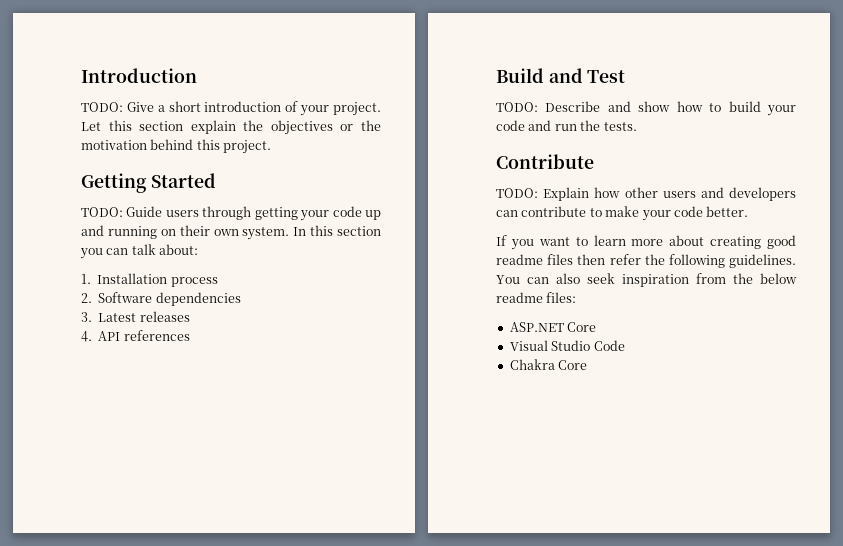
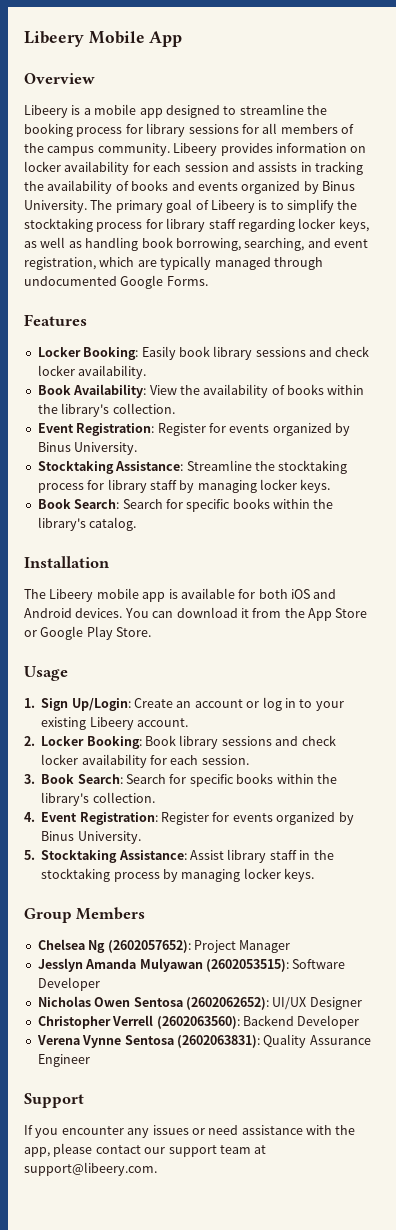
- Introduction
- TODO: Give a short introduction of your project. Let this section explain the objectives or the motivation behind this project.
- Getting Started
- TODO: Guide users through getting your code up and running on their own system. In this section you can talk about:
- 1. Installation process
- 2. Software dependencies
- 3. Latest releases
- 4. API references
- Build and Test
- TODO: Describe and show how to build your code and run the tests.
- Contribute
- TODO: Explain how other users and developers can contribute to make your code better.
- If you want to learn more about creating good readme files then refer the following guidelines. You can also seek inspiration from the below readme files:
- ASP.NET Core
- Visual Studio Code
- Chakra Core
+ Libeery Mobile App
+ Overview
+ Libeery is a mobile app designed to streamline the booking process for library sessions for all members of the campus community. Libeery provides information on locker availability for each session and assists in tracking the availability of books and events organized by Binus University. The primary goal of Libeery is to simplify the stocktaking process for library staff regarding locker keys, as well as handling book borrowing, searching, and event registration, which are typically managed through undocumented Google Forms.
+ Features
+ Locker Booking: Easily book library sessions and check locker availability.
+ Book Availability: View the availability of books within the library's collection.
+ Event Registration: Register for events organized by Binus University.
+ Stocktaking Assistance: Streamline the stocktaking process for library staff by managing locker keys.
+ Book Search: Search for specific books within the library's catalog.
+ Installation
+ The Libeery mobile app is available for both iOS and Android devices. You can download it from the App Store or Google Play Store.
+ Usage
+ 1. Sign Up/Login: Create an account or log in to your existing Libeery account.
+ 2. Locker Booking: Book library sessions and check locker availability for each session.
+ 3. Book Search: Search for specific books within the library's collection.
+ 4. Event Registration: Register for events organized by Binus University.
+ 5. Stocktaking Assistance: Assist library staff in the stocktaking process by managing locker keys.
+ Group Members
+ Chelsea Ng (2602057652): Project Manager
+ Jesslyn Amanda Mulyawan (2602053515): Software Developer
+ Nicholas Owen Sentosa (2602062652): UI/UX Designer
+ Christopher Verrell (2602063560): Backend Developer
+ Verena Vynne Sentosa (2602063831): Quality Assurance Engineer
+ Support
+ If you encounter any issues or need assistance with the app, please contact our support team at support@libeery.com.

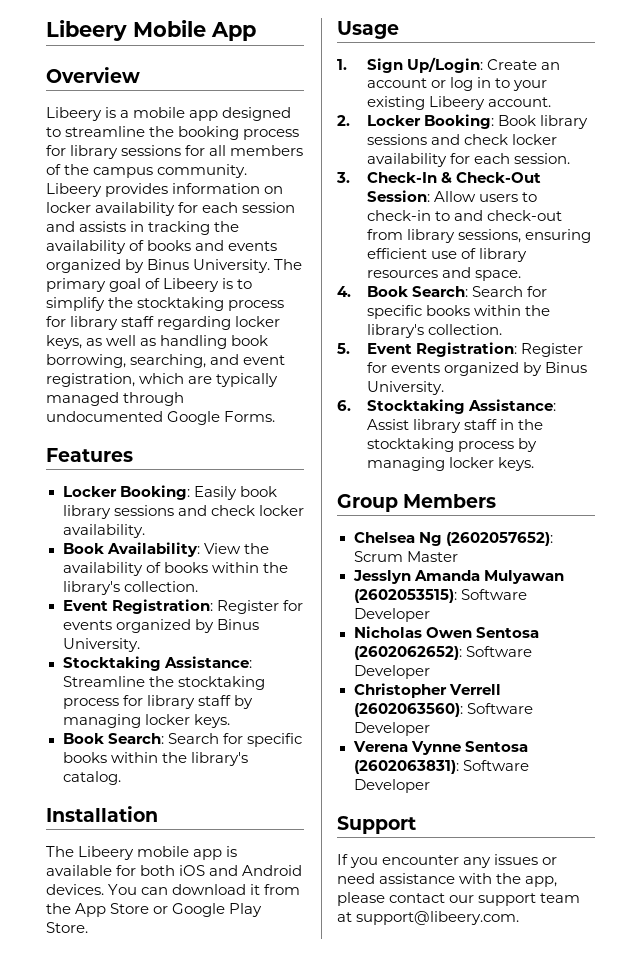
- 3. Book Search: Search for specific books within the library's collection.
+ 3. Check-In & Check-Out Session: Allow users to check-in to and check-out from library sessions, ensuring efficient use of library resources and space.
+ 4. Book Search: Search for specific books within the library's collection.
- 4. Event Registration: Register for events organized by Binus University.
- 5. Stocktaking Assistance: Assist library staff in the stocktaking process by managing locker keys.
+ 5. Event Registration: Register for events organized by Binus University.
+ 6. Stocktaking Assistance: Assist library staff in the stocktaking process by managing locker keys.
- Chelsea Ng (2602057652): Project Manager
+ Chelsea Ng (2602057652): Scrum Master
- Nicholas Owen Sentosa (2602062652): UI/UX Designer
+ Nicholas Owen Sentosa (2602062652): Software Developer
- Christopher Verrell (2602063560): Backend Developer
+ Christopher Verrell (2602063560): Software Developer
- Verena Vynne Sentosa (2602063831): Quality Assurance Engineer
+ Verena Vynne Sentosa (2602063831): Software Developer

